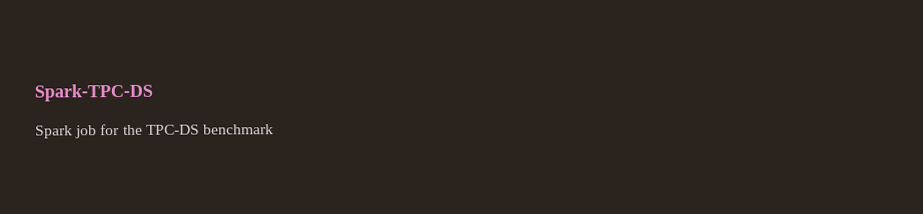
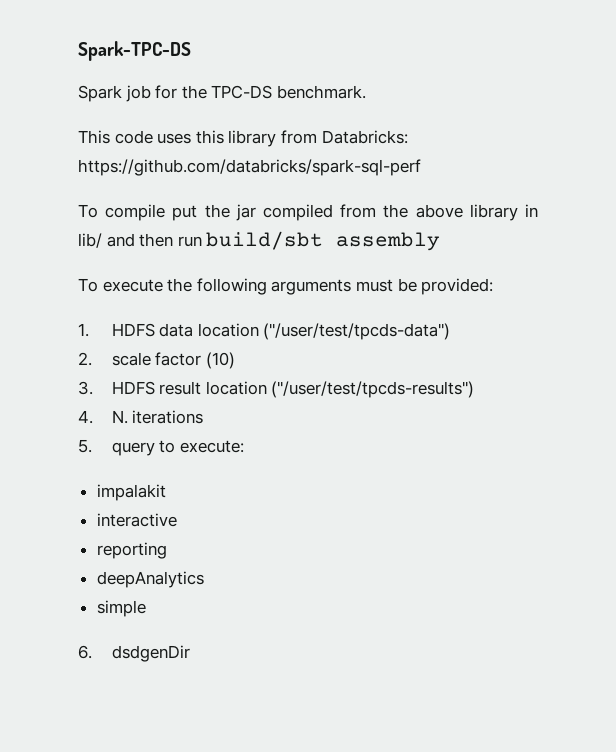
- Spark job for the TPC-DS benchmark
+ Spark job for the TPC-DS benchmark.
+ This code uses this library from Databricks: https://github.com/databricks/spark-sql-perf
+ To compile put the jar compiled from the above library in lib/ and then run build/sbt assembly
+ To execute the following arguments must be provided:
+ 1. HDFS data location ("/user/test/tpcds-data")
+ 2. scale factor (10)
+ 3. HDFS result location ("/user/test/tpcds-results")
+ 4. N. iterations
+ 5. query to execute:
+ impalakit
+ interactive
+ reporting
+ deepAnalytics
+ simple
+ 6. dsdgenDir

